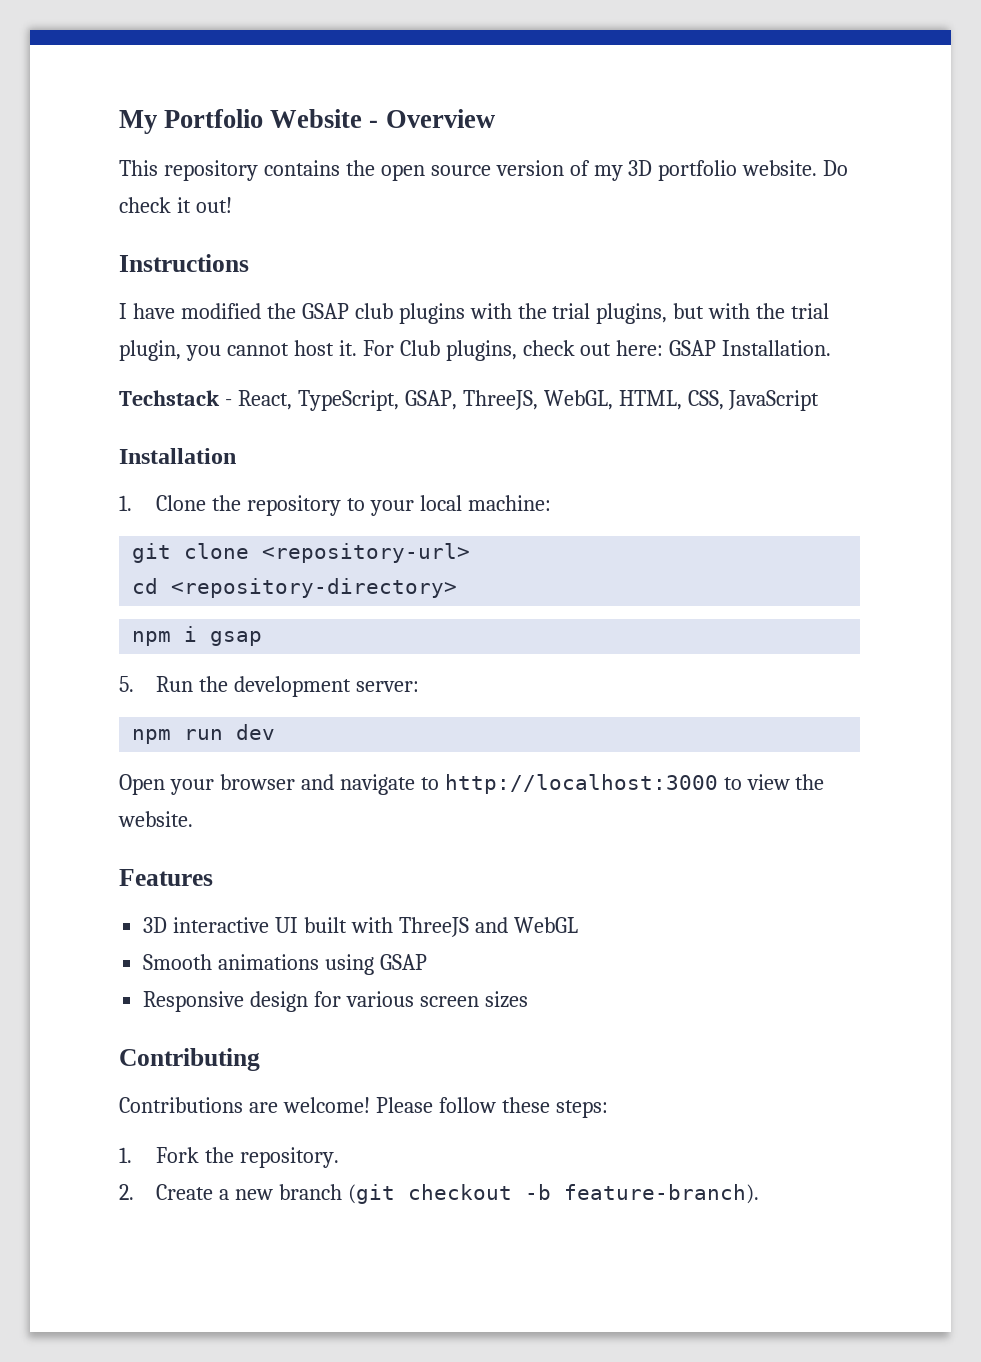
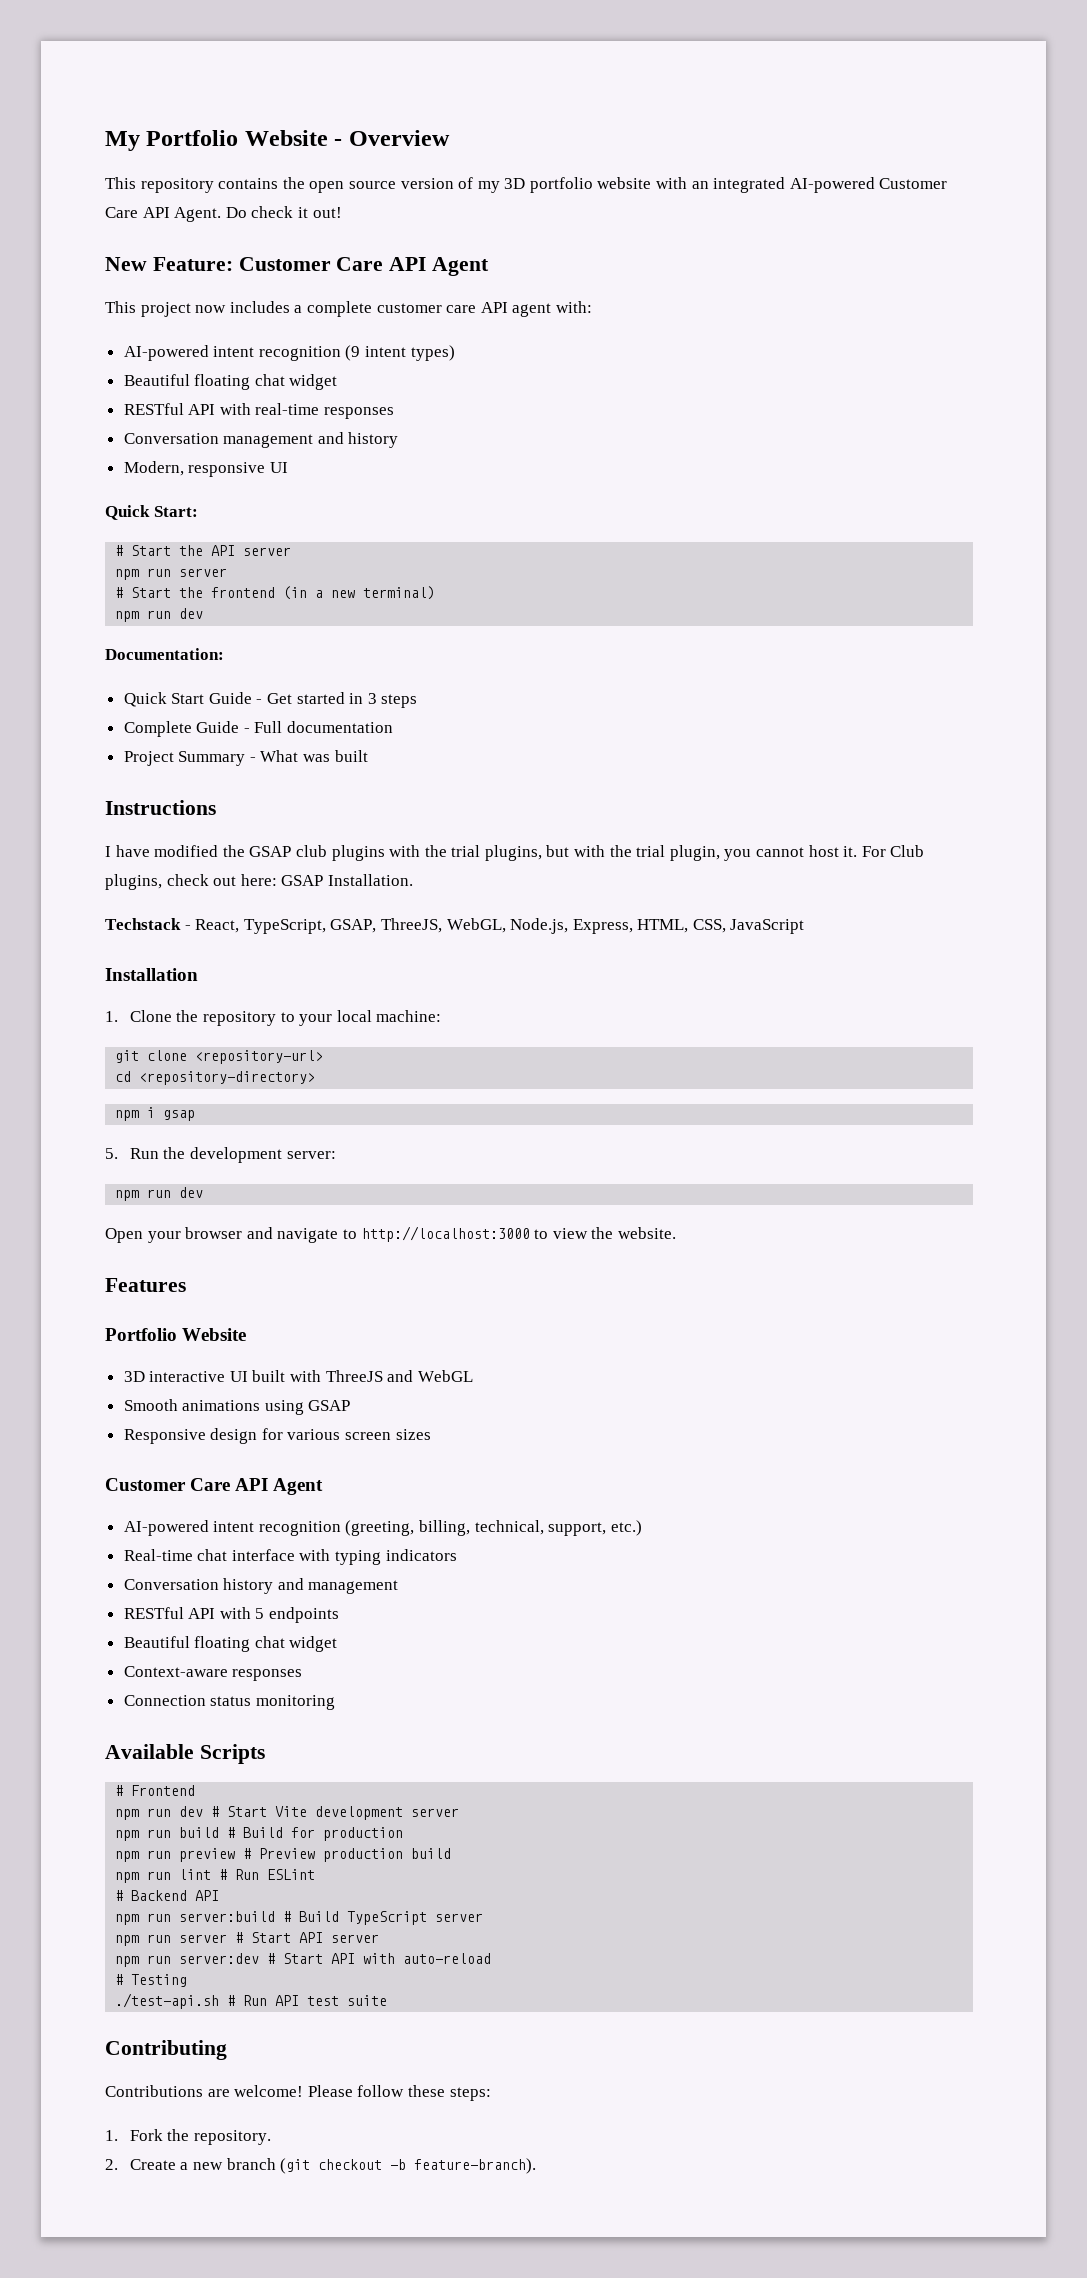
- This repository contains the open source version of my 3D portfolio website. Do check it out!
+ This repository contains the open source version of my 3D portfolio website with an integrated AI-powered Customer Care API Agent. Do check it out!
+ New Feature: Customer Care API Agent
+ This project now includes a complete customer care API agent with:
+ AI-powered intent recognition (9 intent types)
+ Beautiful floating chat widget
+ RESTful API with real-time responses
+ Conversation management and history
+ Modern, responsive UI
+ Quick Start:
+ # Start the API server
+ npm run server
+ # Start the frontend (in a new terminal)
+ npm run dev
+ Documentation:
+ Quick Start Guide - Get started in 3 steps
+ Complete Guide - Full documentation
+ Project Summary - What was built
- Techstack - React, TypeScript, GSAP, ThreeJS, WebGL, HTML, CSS, JavaScript
+ Techstack - React, TypeScript, GSAP, ThreeJS, WebGL, Node.js, Express, HTML, CSS, JavaScript
  Features
+ Portfolio Website
  Responsive design for various screen sizes
+ Customer Care API Agent
+ AI-powered intent recognition (greeting, billing, technical, support, etc.)
+ Real-time chat interface with typing indicators
+ Conversation history and management
+ RESTful API with 5 endpoints
+ Beautiful floating chat widget
+ Context-aware responses
+ Connection status monitoring
+ Available Scripts
+ # Frontend
+ npm run dev # Start Vite development server
+ npm run build # Build for production
+ npm run preview # Preview production build
+ npm run lint # Run ESLint
+ # Backend API
+ npm run server:build # Build TypeScript server
+ npm run server # Start API server
+ npm run server:dev # Start API with auto-reload
+ # Testing
+ ./test-api.sh # Run API test suite

